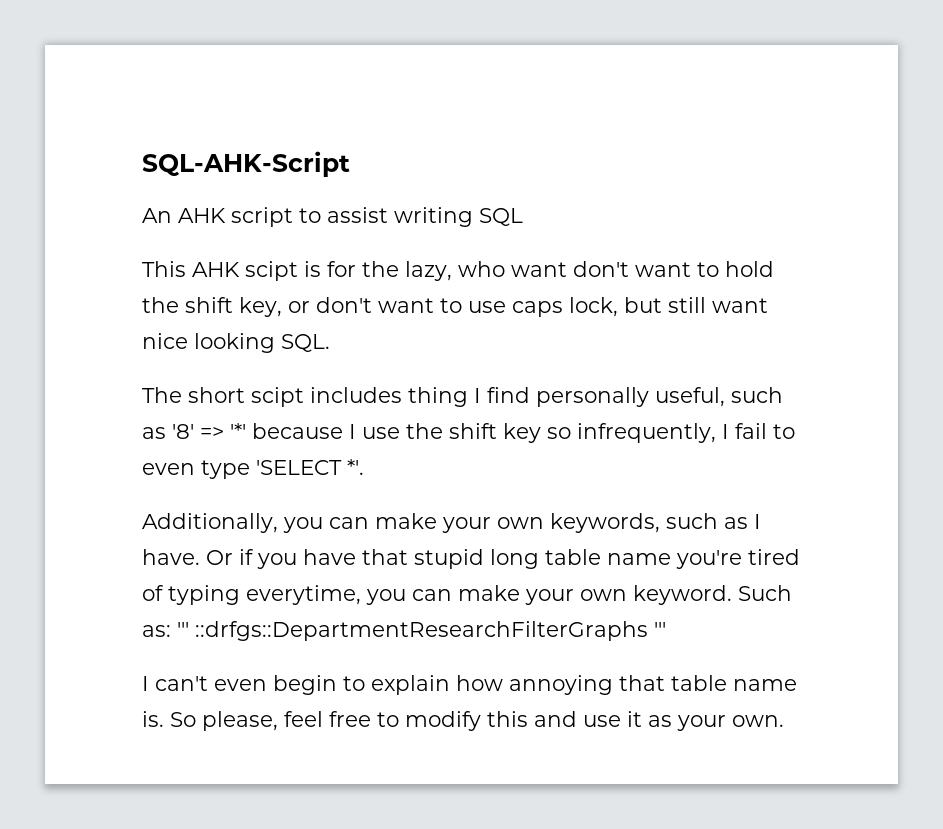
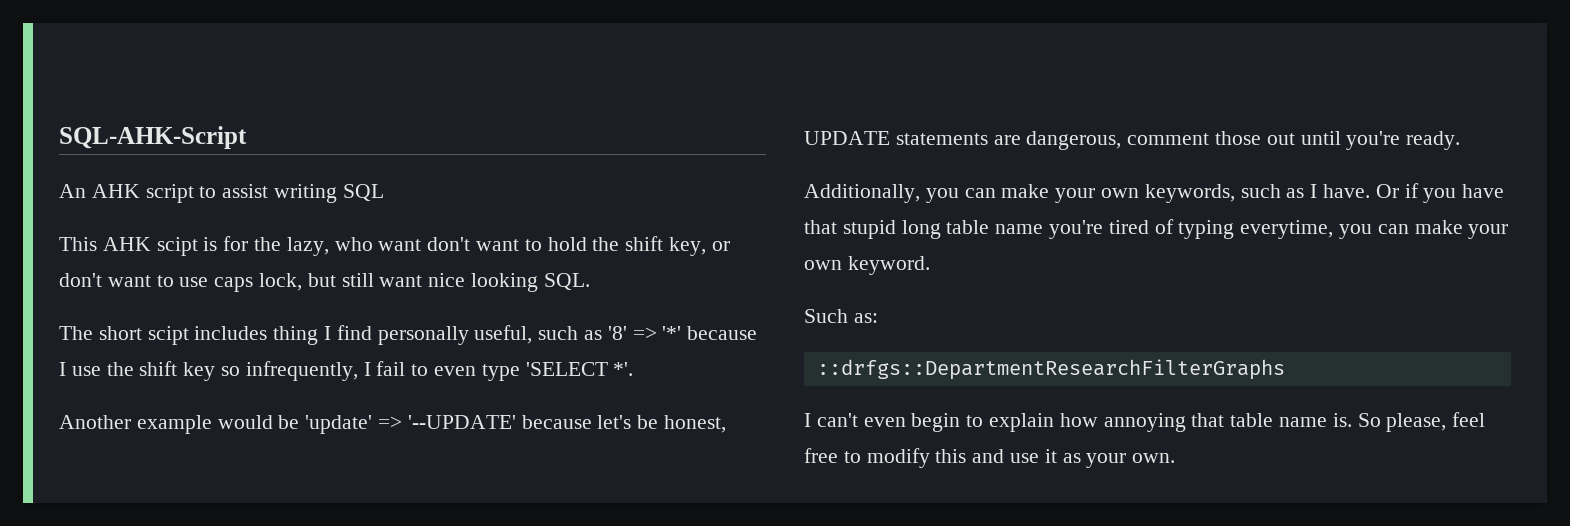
+ Another example would be 'update' => '--UPDATE' because let's be honest, UPDATE statements are dangerous, comment those out until you're ready.
- Or if you have that stupid long table name you're tired of typing everytime, you can make your own keyword. Such as: ''' ::drfgs::DepartmentResearchFilterGraphs '''
+ Or if you have that stupid long table name you're tired of typing everytime, you can make your own keyword.
+ Such as:
+ ::drfgs::DepartmentResearchFilterGraphs

